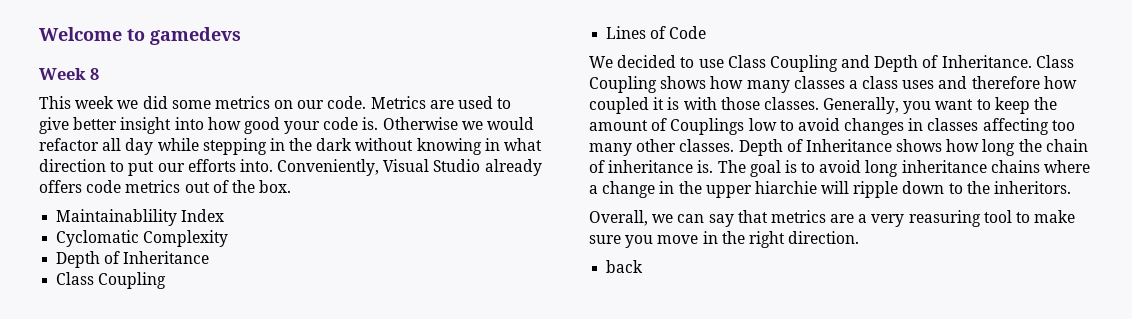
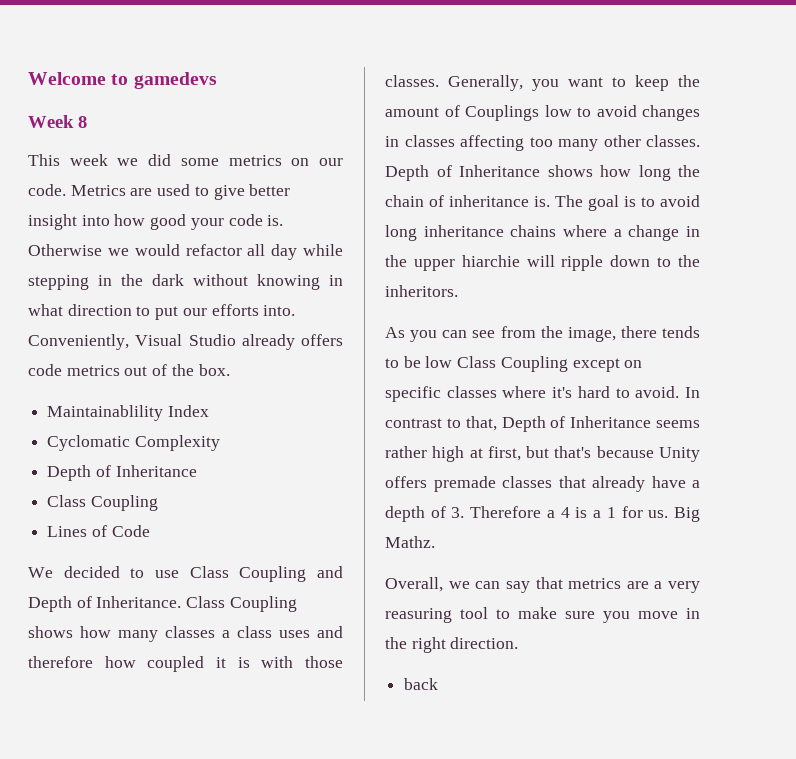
+ As you can see from the image, there tends to be low Class Coupling except on specific classes where it's hard to avoid. In contrast to that, Depth of Inheritance seems rather high at first, but that's because Unity offers premade classes that already have a depth of 3. Therefore a 4 is a 1 for us. Big Mathz.

